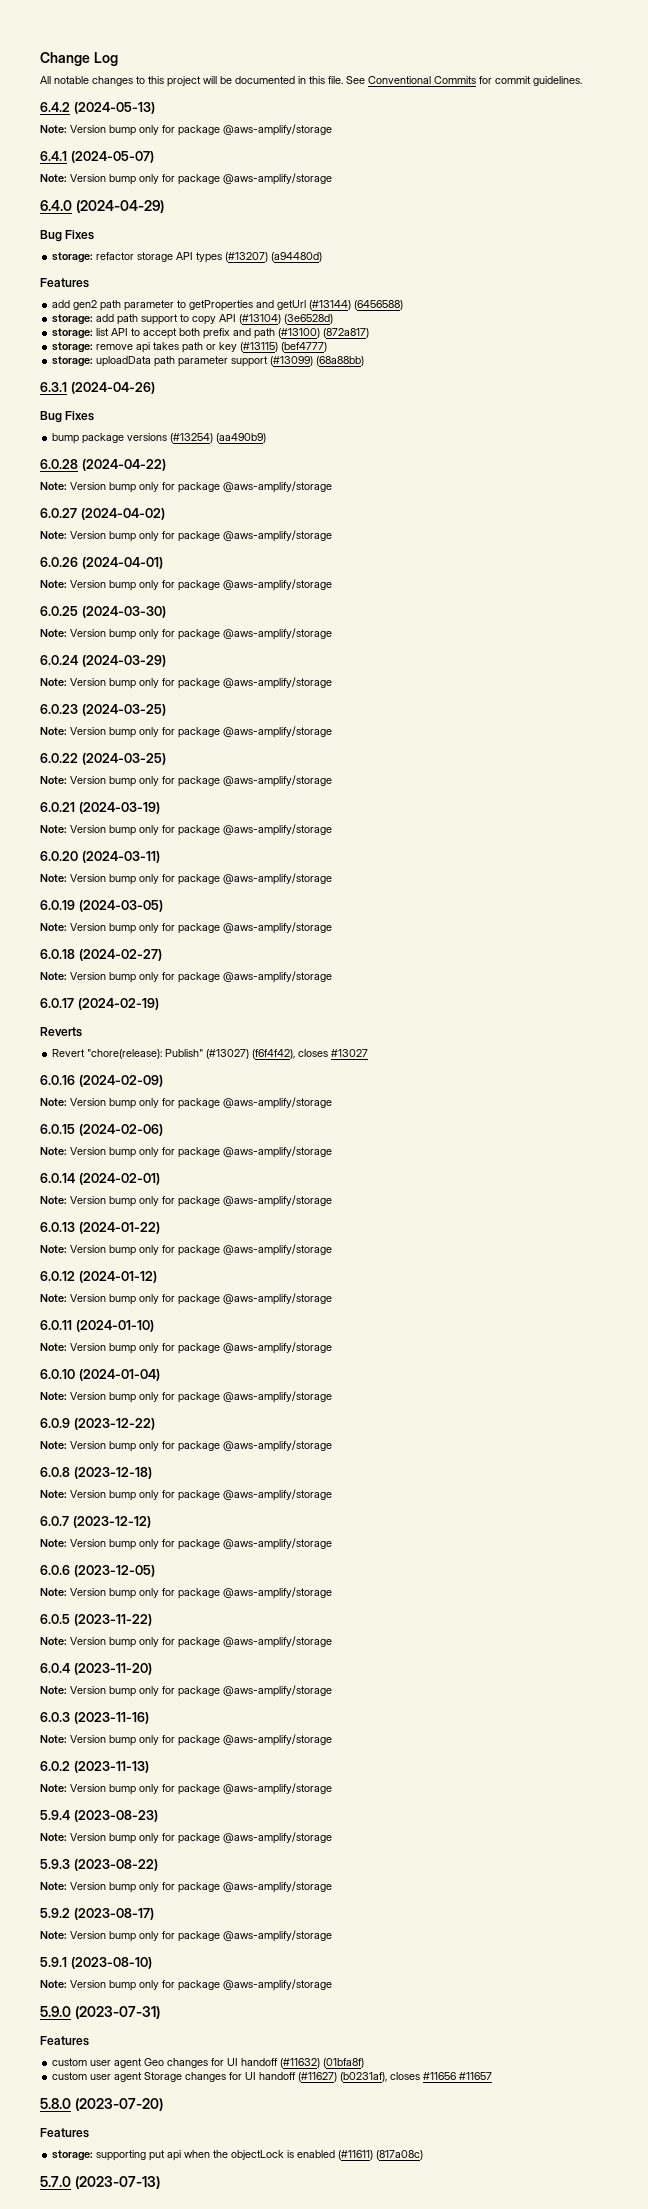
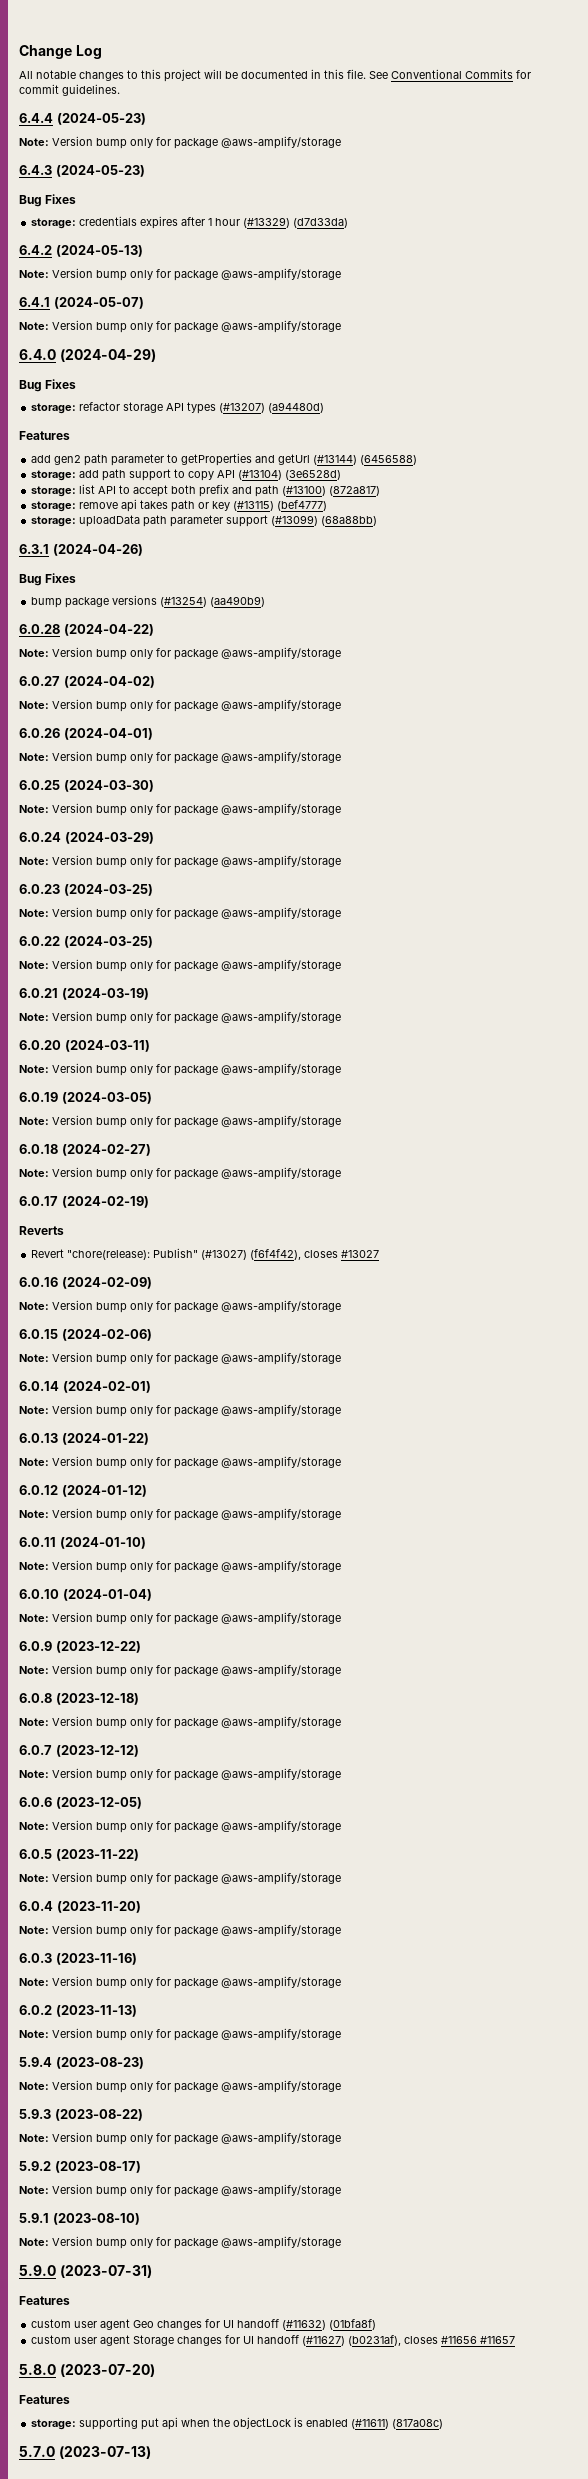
+ 6.4.4 (2024-05-23)
+ Note: Version bump only for package @aws-amplify/storage
+ 6.4.3 (2024-05-23)
+ Bug Fixes
+ storage: credentials expires after 1 hour (#13329) (d7d33da)

